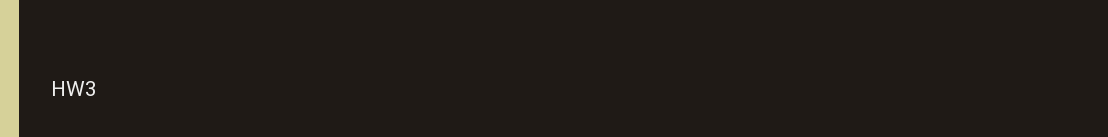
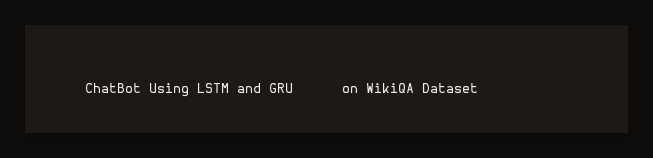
- HW3
+ ChatBot Using LSTM and GRU on WikiQA Dataset

